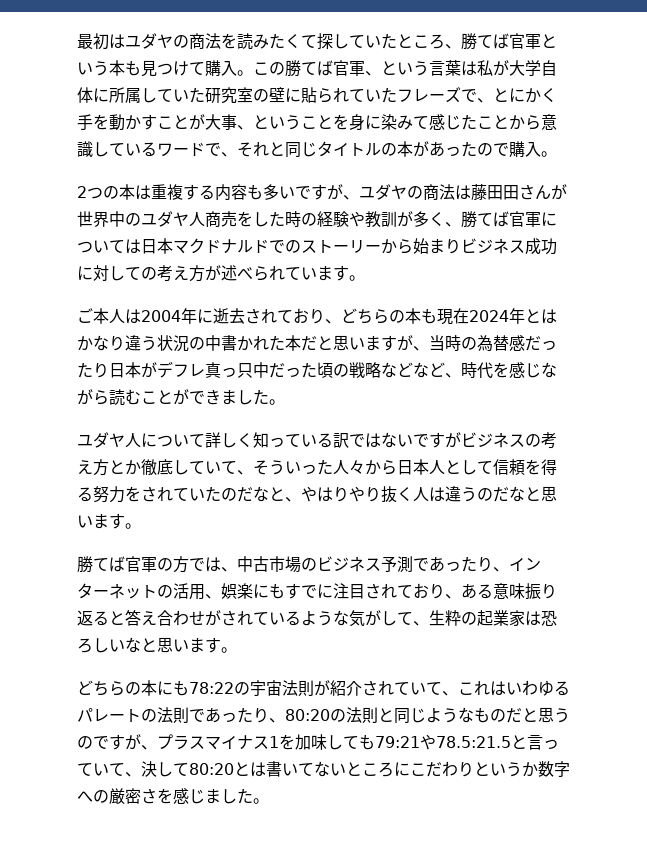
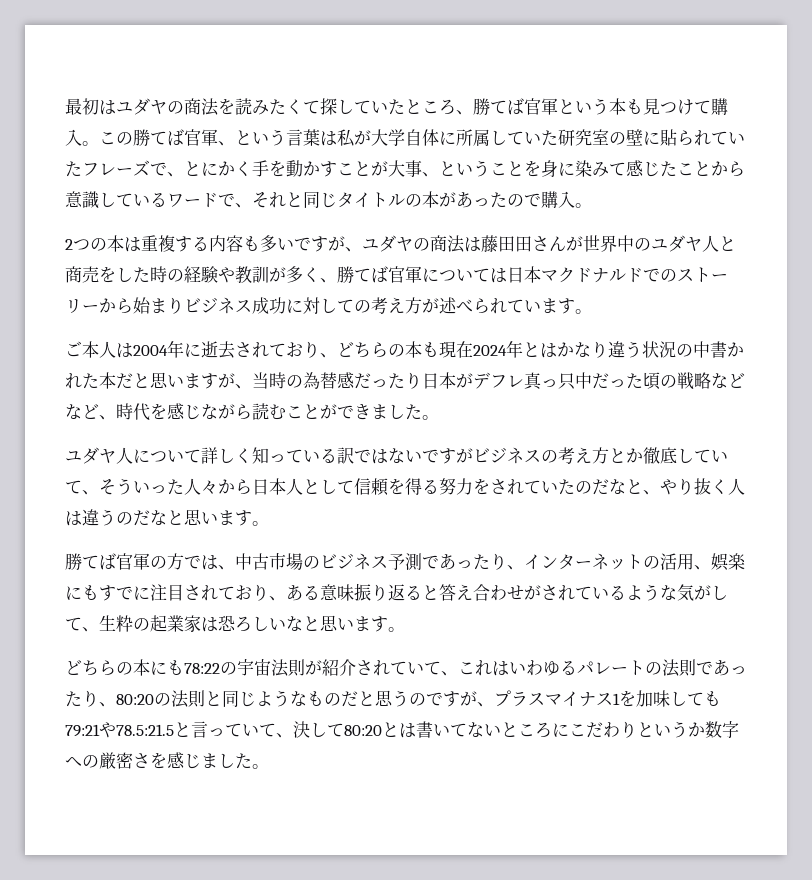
- 2つの本は重複する内容も多いですが、ユダヤの商法は藤田田さんが世界中のユダヤ人商売をした時の経験や教訓が多く、勝てば官軍については日本マクドナルドでのストーリーから始まりビジネス成功に対しての考え方が述べられています。
+ 2つの本は重複する内容も多いですが、ユダヤの商法は藤田田さんが世界中のユダヤ人と商売をした時の経験や教訓が多く、勝てば官軍については日本マクドナルドでのストーリーから始まりビジネス成功に対しての考え方が述べられています。
- ユダヤ人について詳しく知っている訳ではないですがビジネスの考え方とか徹底していて、そういった人々から日本人として信頼を得る努力をされていたのだなと、やはりやり抜く人は違うのだなと思います。
+ ユダヤ人について詳しく知っている訳ではないですがビジネスの考え方とか徹底していて、そういった人々から日本人として信頼を得る努力をされていたのだなと、やり抜く人は違うのだなと思います。

